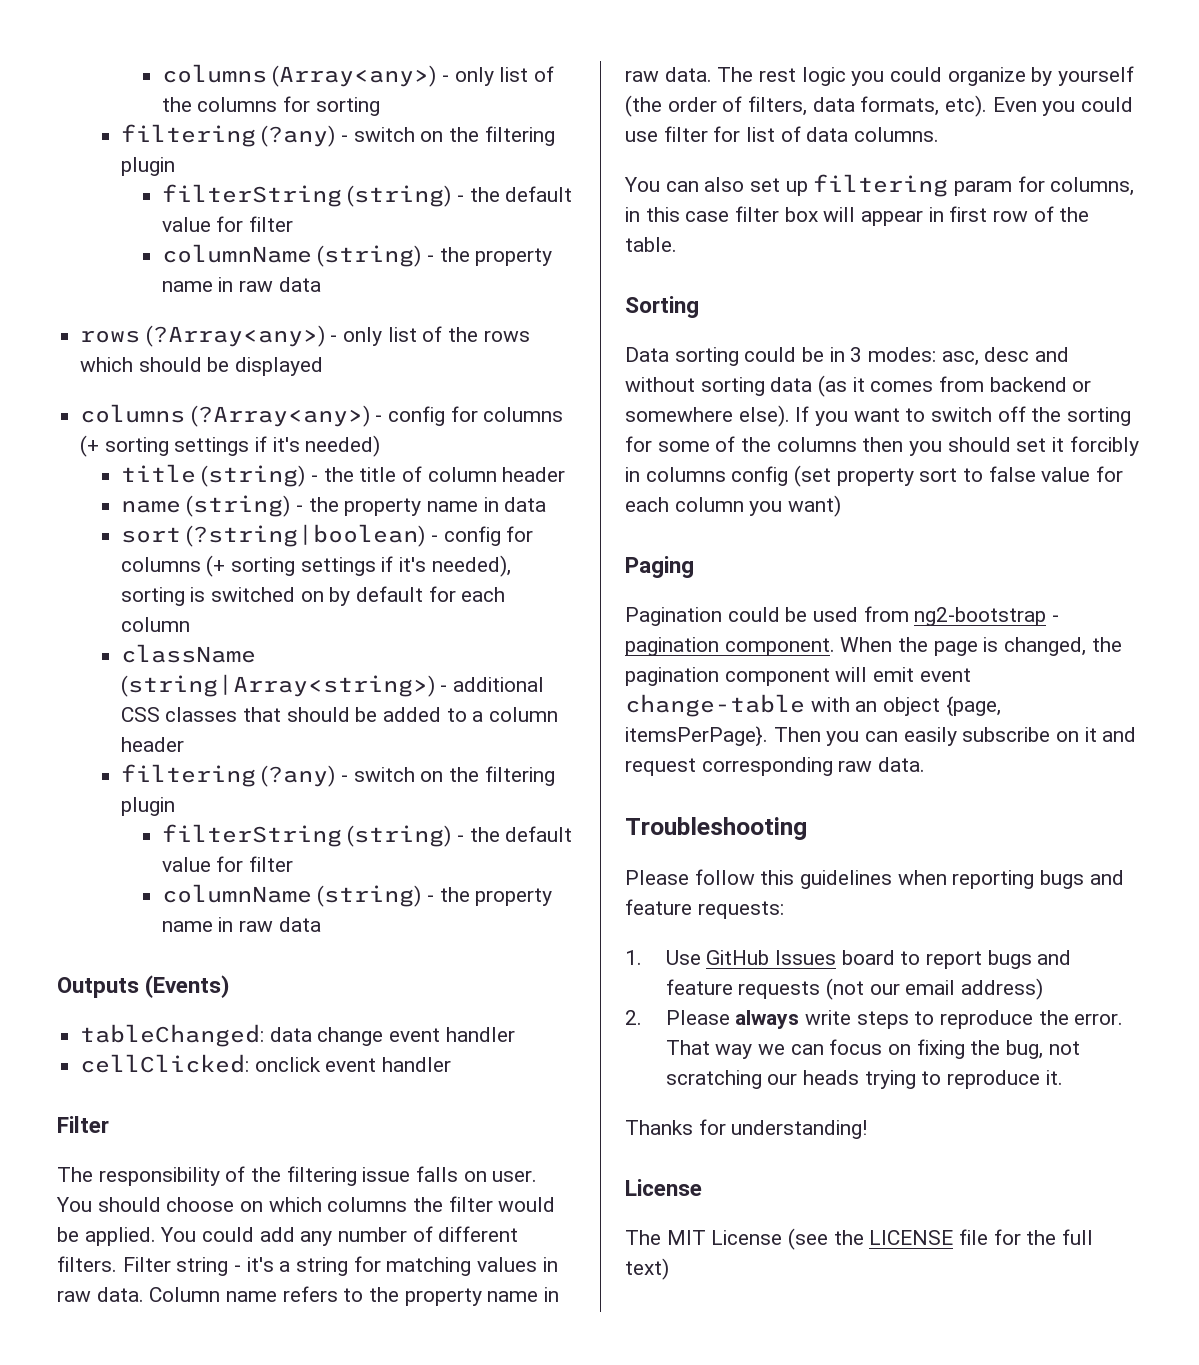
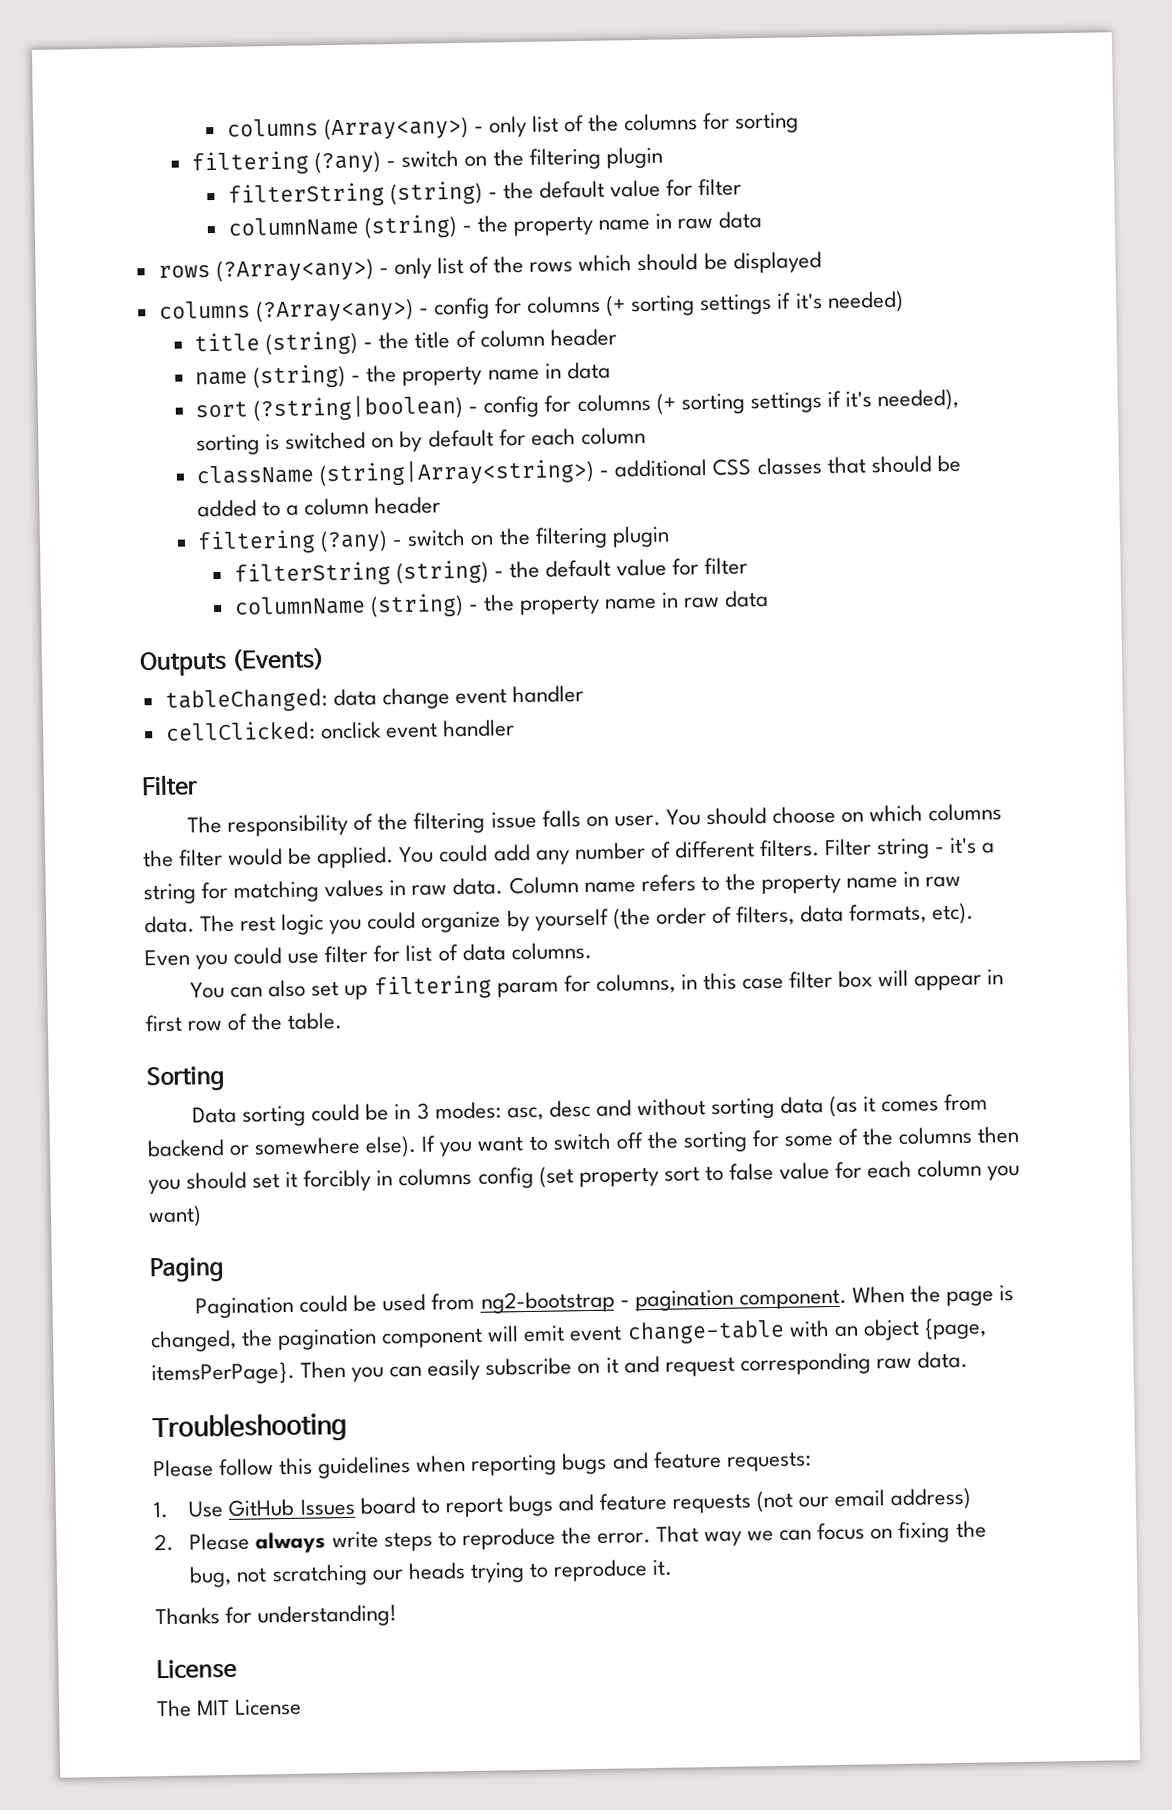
- The MIT License (see the LICENSE file for the full text)
+ The MIT License

